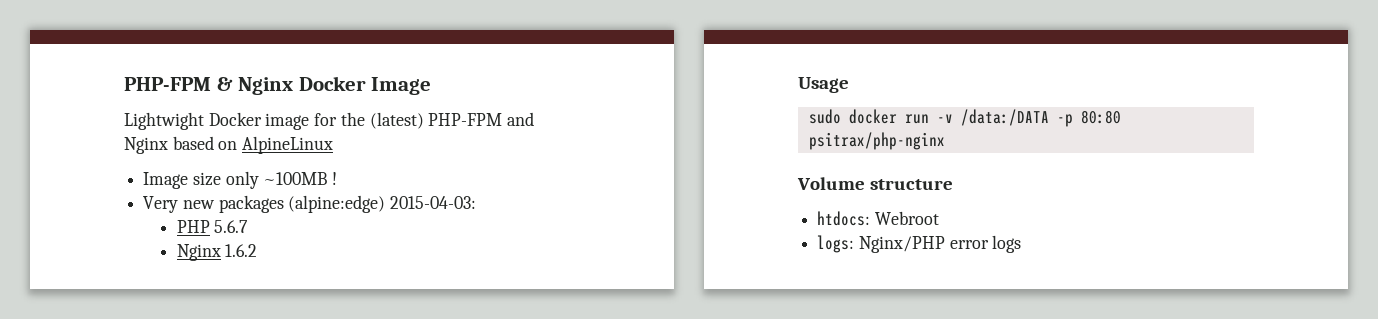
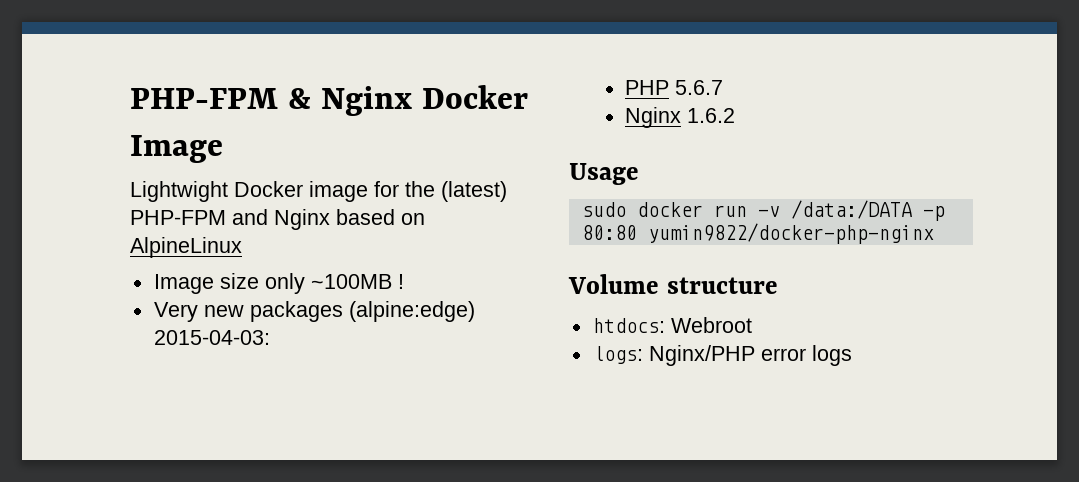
- sudo docker run -v /data:/DATA -p 80:80 psitrax/php-nginx
+ sudo docker run -v /data:/DATA -p 80:80 yumin9822/docker-php-nginx

